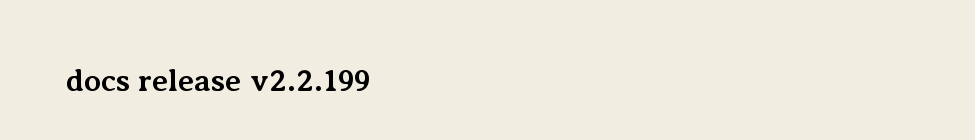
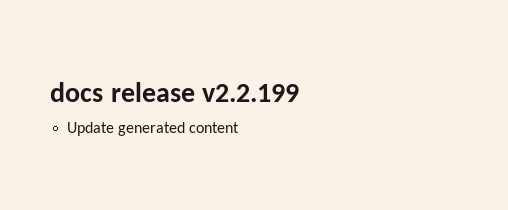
+ Update generated content

